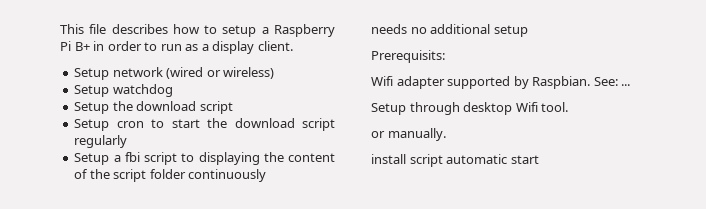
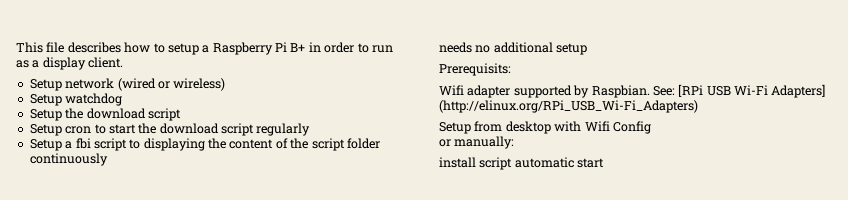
- See: ...
- Setup through desktop Wifi tool.
- or manually.
+ See: [RPi USB Wi-Fi Adapters] (http://elinux.org/RPi_USB_Wi-Fi_Adapters)
+ Setup from desktop with Wifi Config
+ or manually:

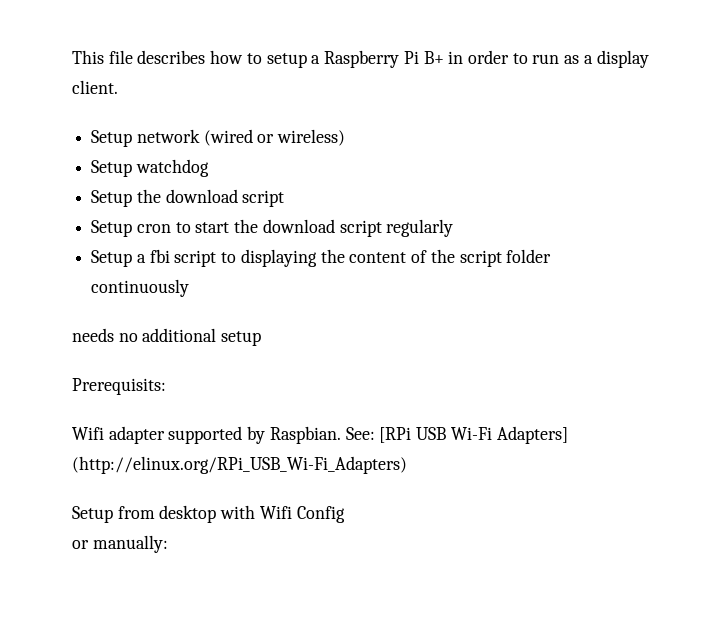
- install script automatic start

